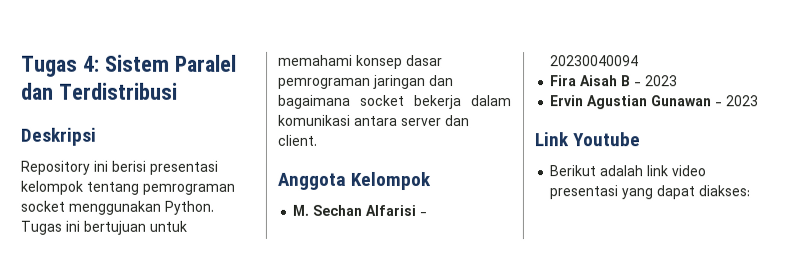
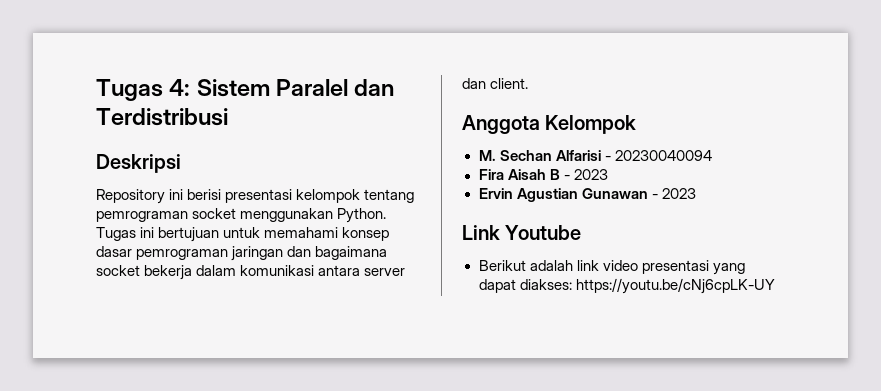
- Berikut adalah link video presentasi yang dapat diakses:
+ Berikut adalah link video presentasi yang dapat diakses: https://youtu.be/cNj6cpLK-UY

